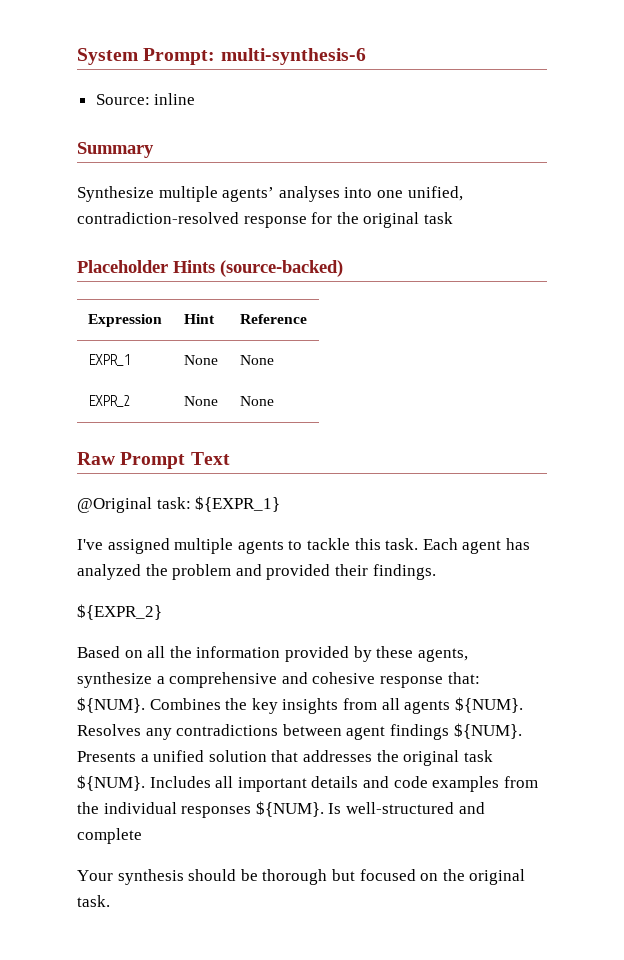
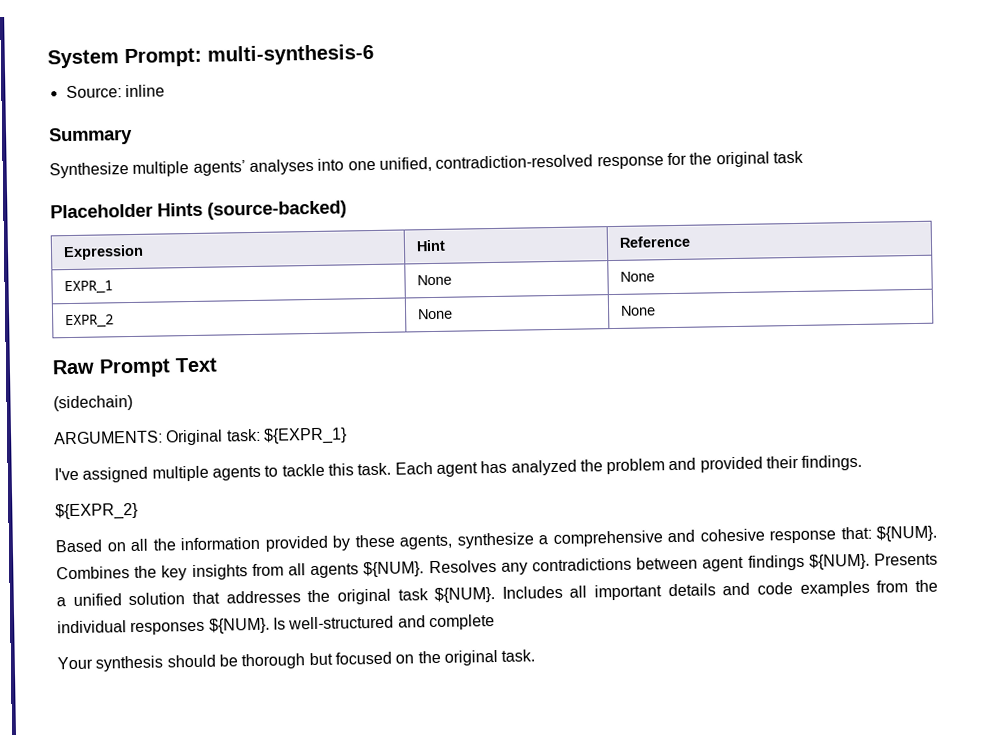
- @Original task: ${EXPR_1}
+ (sidechain)
+ ARGUMENTS: Original task: ${EXPR_1}

